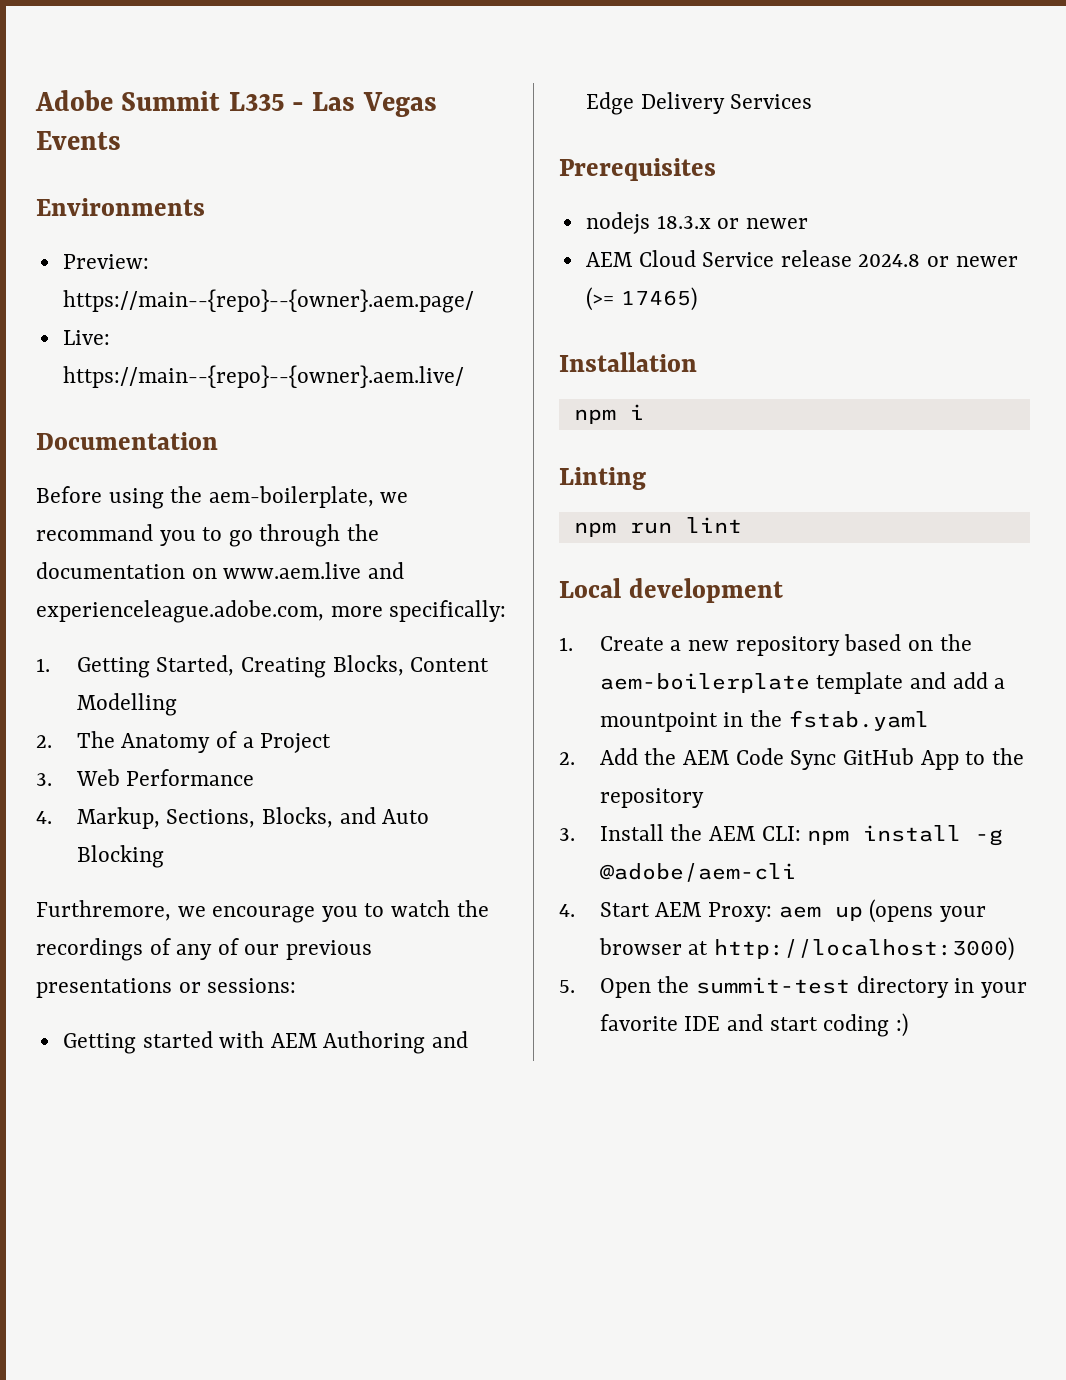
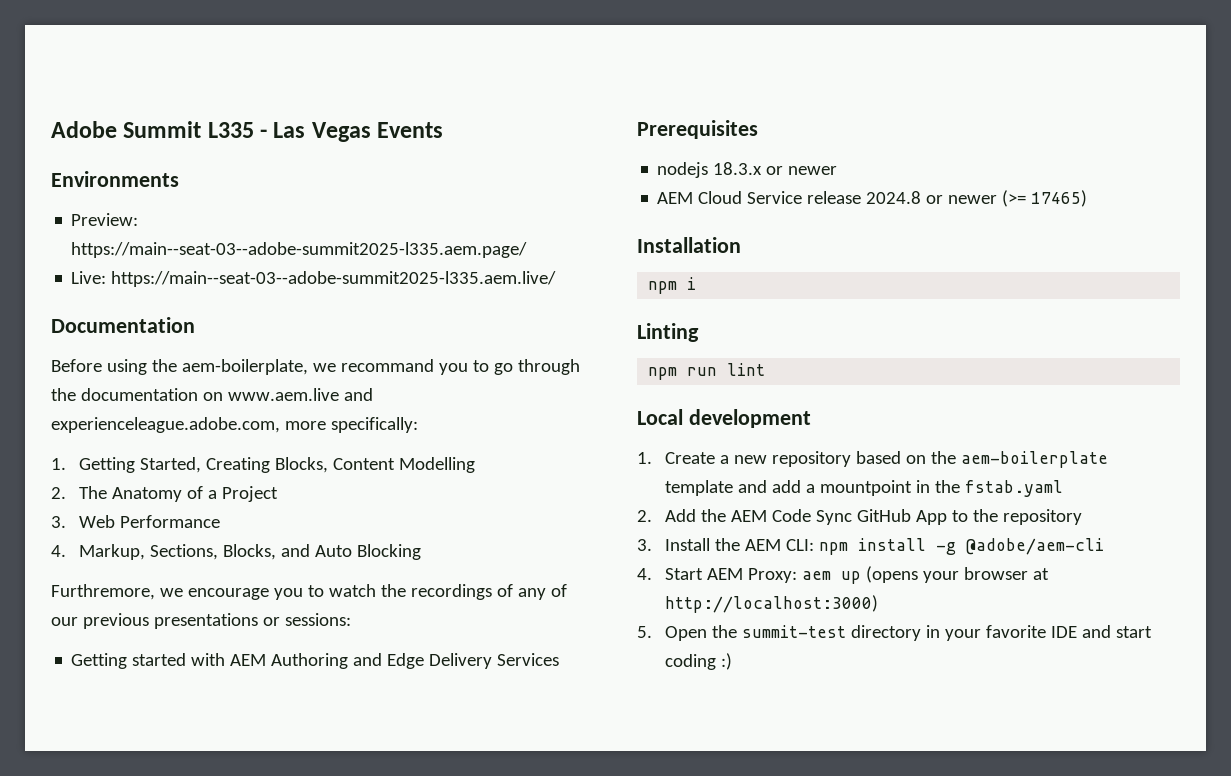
- Preview: https://main--{repo}--{owner}.aem.page/
+ Preview: https://main--seat-03--adobe-summit2025-l335.aem.page/
- Live: https://main--{repo}--{owner}.aem.live/
+ Live: https://main--seat-03--adobe-summit2025-l335.aem.live/

